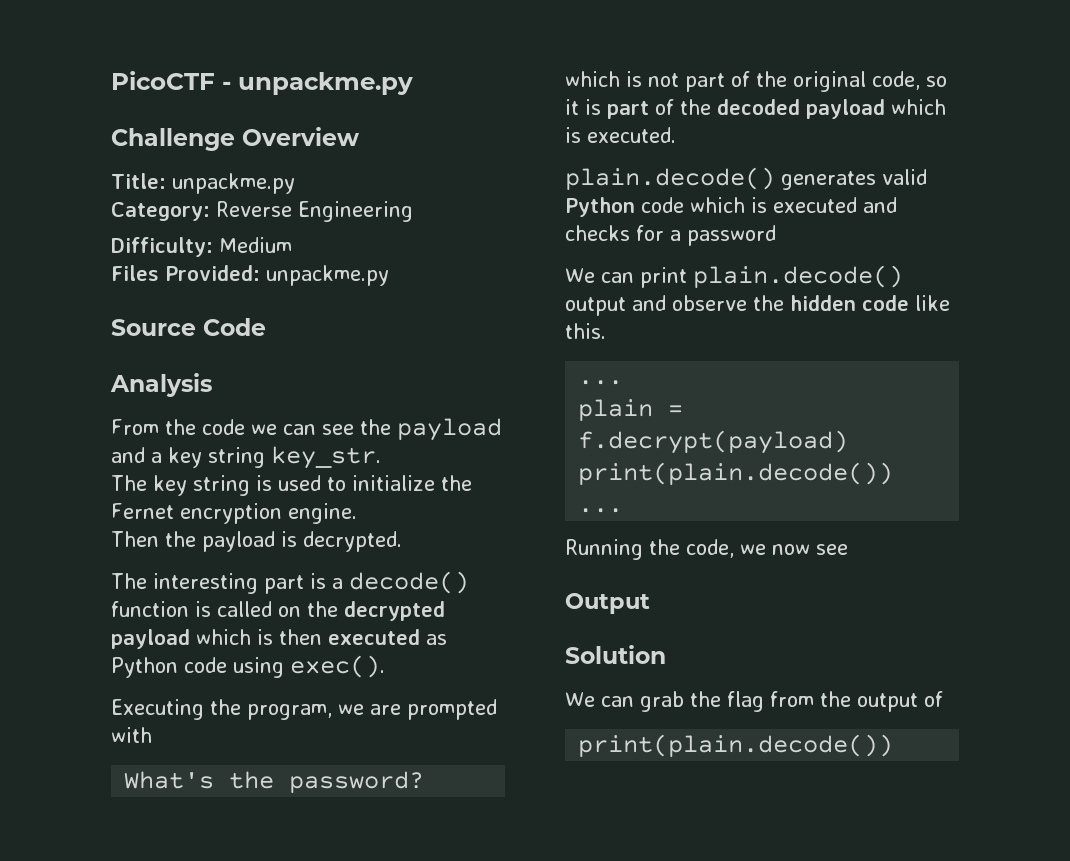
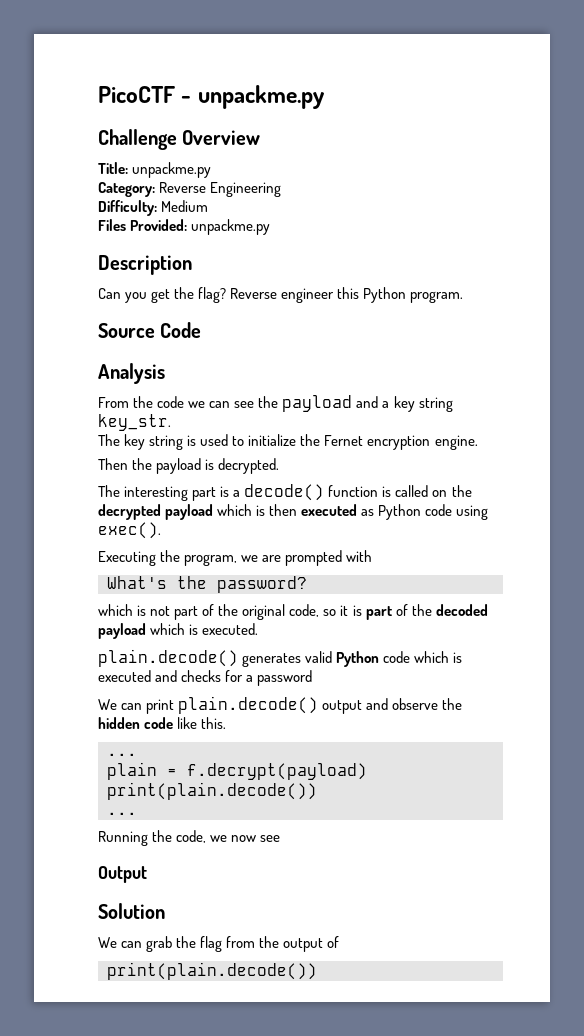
+ Description
+ Can you get the flag? Reverse engineer this Python program.

